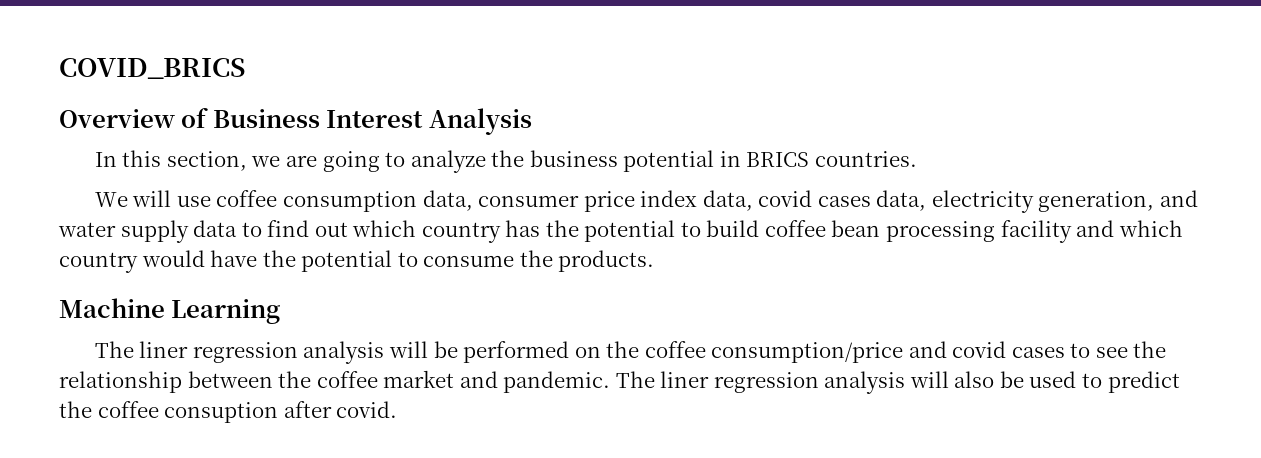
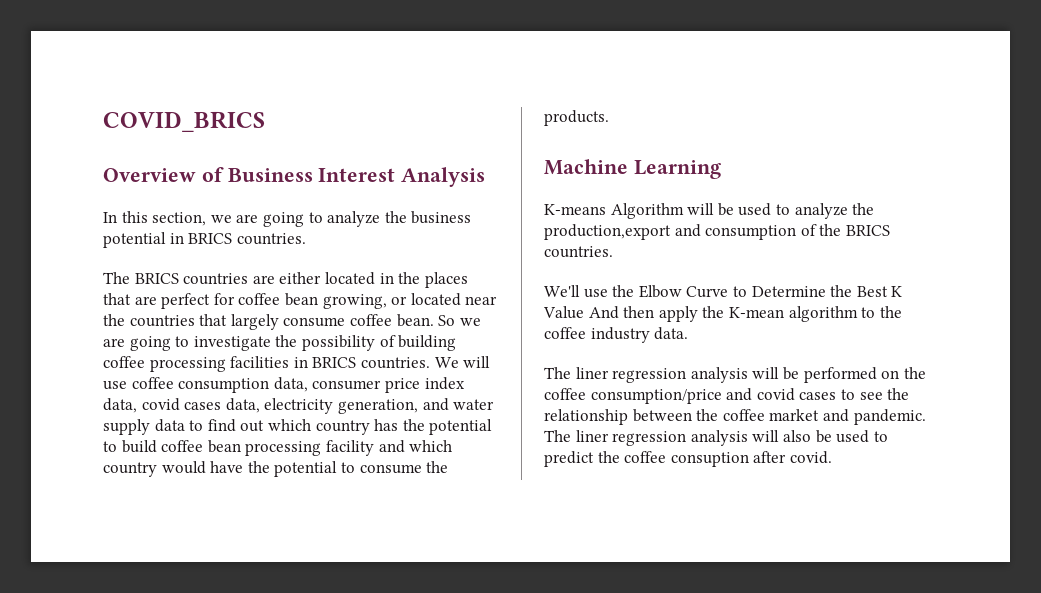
+ The BRICS countries are either located in the places that are perfect for coffee bean growing, or located near the countries that largely consume coffee bean. So we are going to investigate the possibility of building coffee processing facilities in BRICS countries.
+ K-means Algorithm will be used to analyze the production,export and consumption of the BRICS countries.
+ We'll use the Elbow Curve to Determine the Best K Value And then apply the K-mean algorithm to the coffee industry data.

